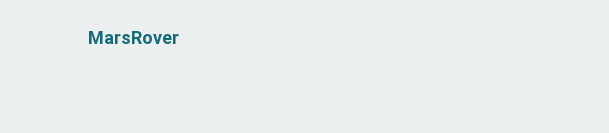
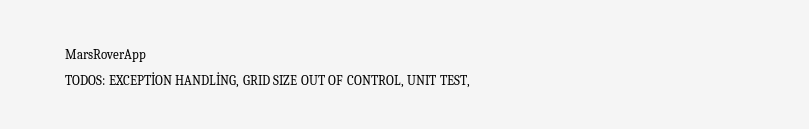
- MarsRover
+ MarsRoverApp
+ TODOS: EXCEPTİON HANDLİNG, GRID SIZE OUT OF CONTROL, UNIT TEST,

